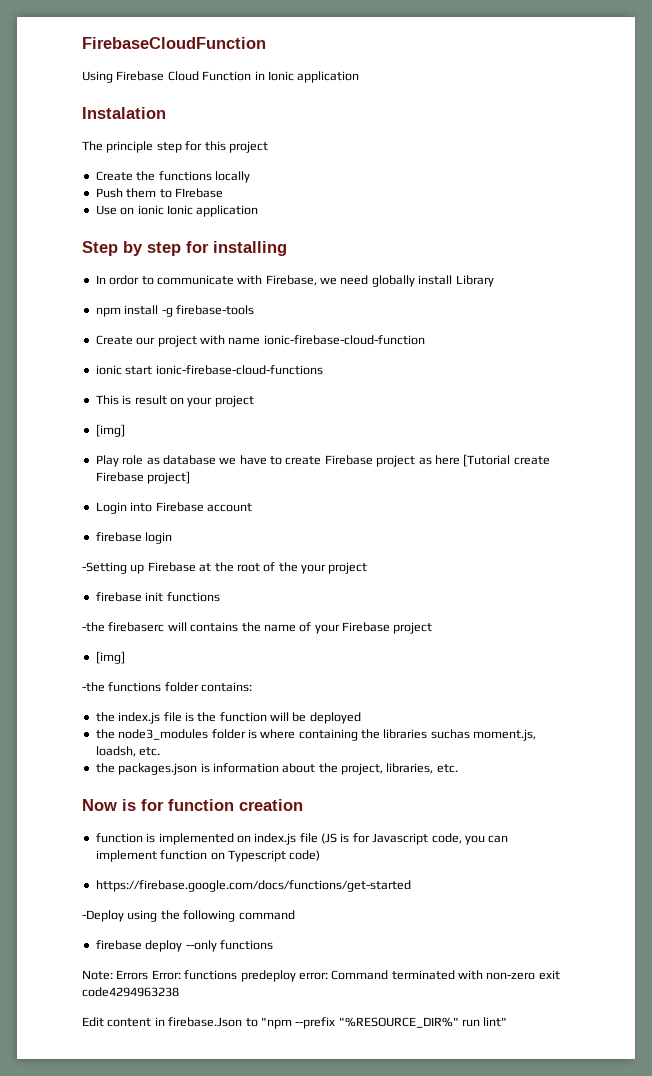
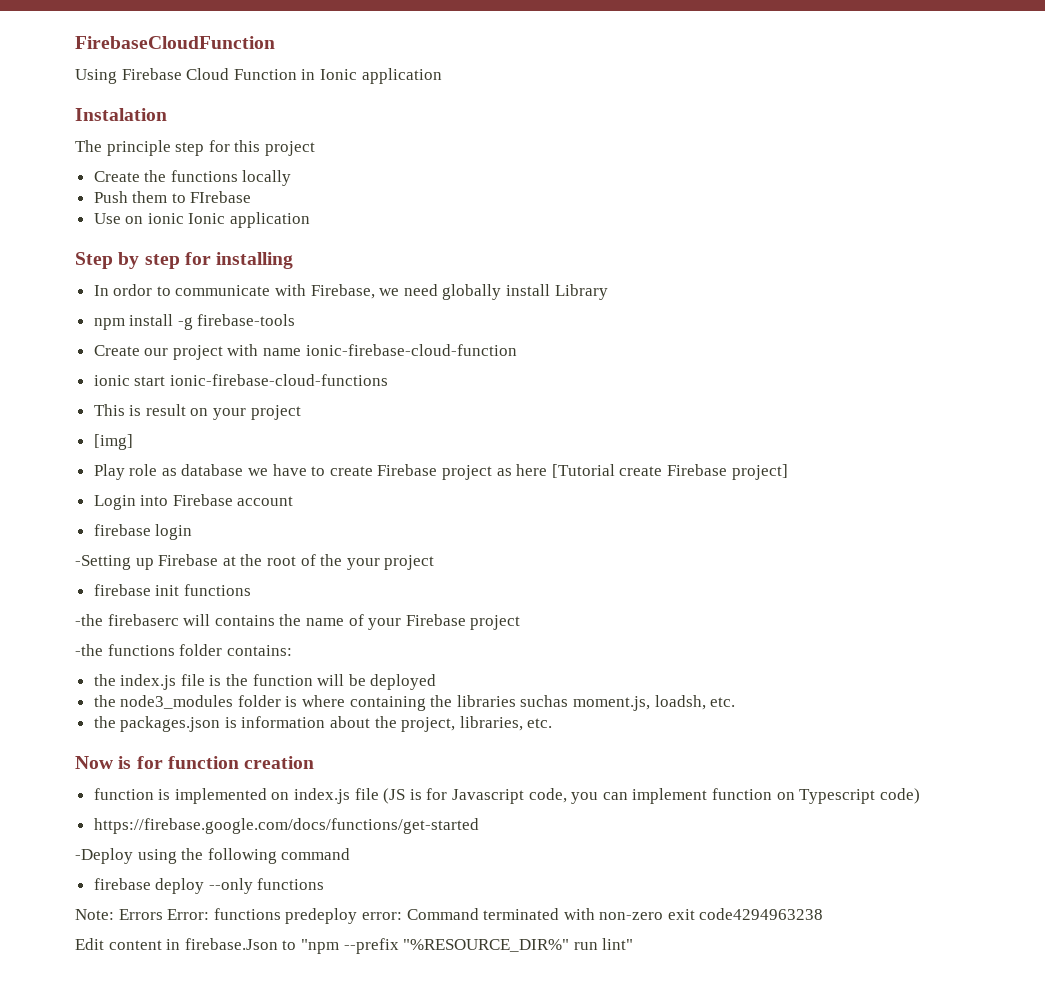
  -the firebaserc will contains the name of your Firebase project
- [img]

